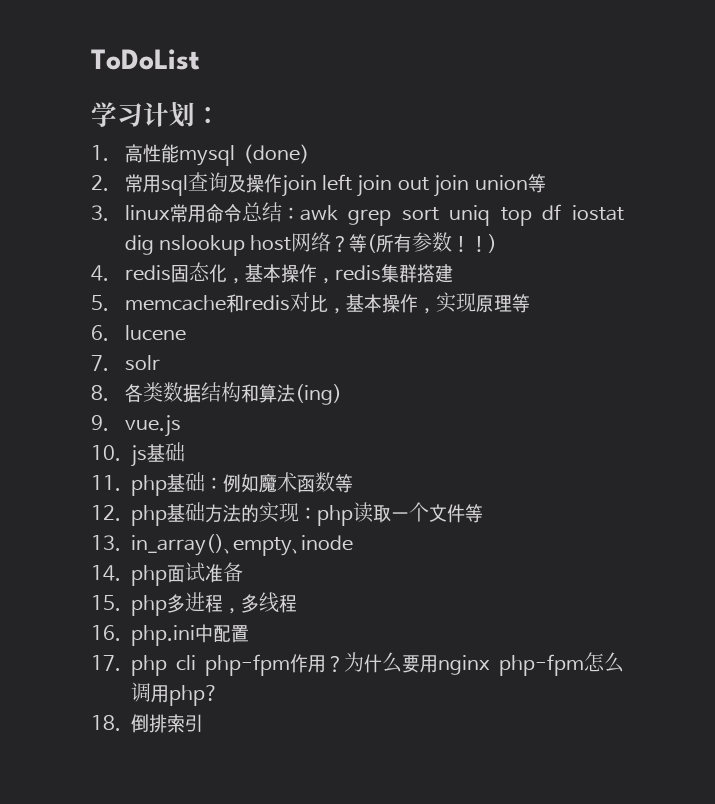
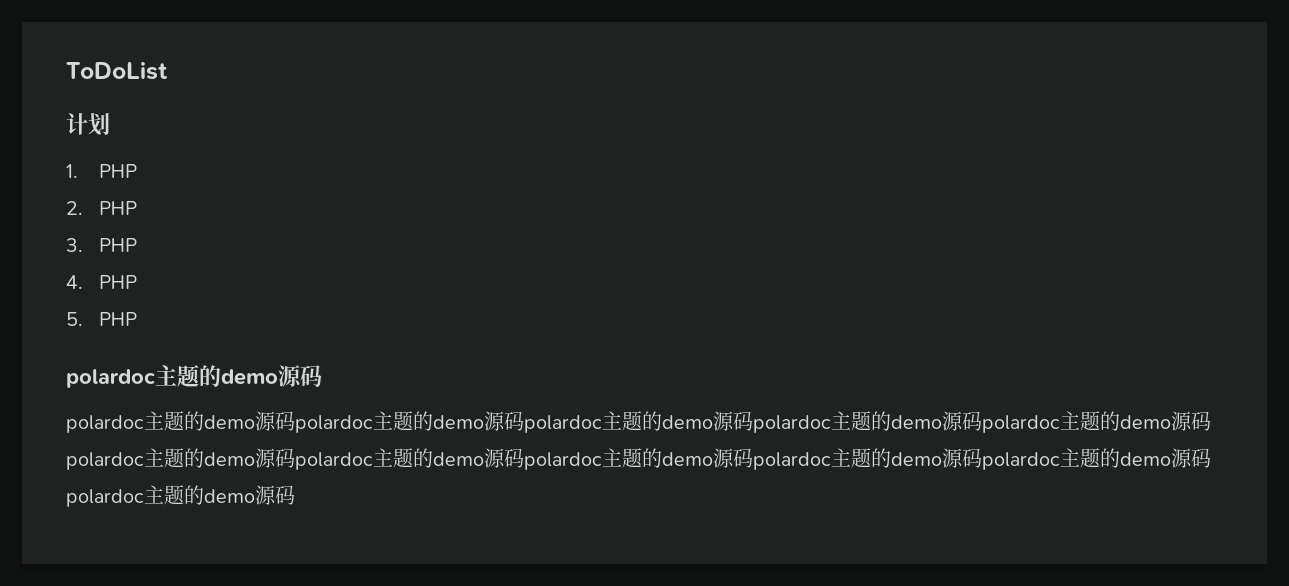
- 学习计划：
+ 计划
- 1.高性能mysql（done）
- 2.常用sql查询及操作join left join out join union等
- 3. linux常用命令总结：awk grep sort uniq top df iostat dig nslookup host网络？等(所有参数！！)
- 4. redis固态化，基本操作，redis集群搭建
- 5. memcache和redis对比，基本操作，实现原理等
- 6. lucene
- 7. solr
- 8.各类数据结构和算法(ing)
- 9. vue.js
- 10. js基础
- 11. php基础：例如魔术函数等
- 12. php基础方法的实现：php读取一个文件等
- 13. in_array()、empty、inode
- 14. php面试准备
- 15. php多进程，多线程
- 16. php.ini中配置
- 17. php cli php-fpm作用？为什么要用nginx php-fpm怎么调用php?
- 18.倒排索引
+ 1. PHP
+ 2. PHP
+ 3. PHP
+ 4. PHP
+ 5. PHP
+ polardoc主题的demo源码
+ polardoc主题的demo源码polardoc主题的demo源码polardoc主题的demo源码polardoc主题的demo源码polardoc主题的demo源码polardoc主题的demo源码polardoc主题的demo源码polardoc主题的demo源码polardoc主题的demo源码polardoc主题的demo源码polardoc主题的demo源码

